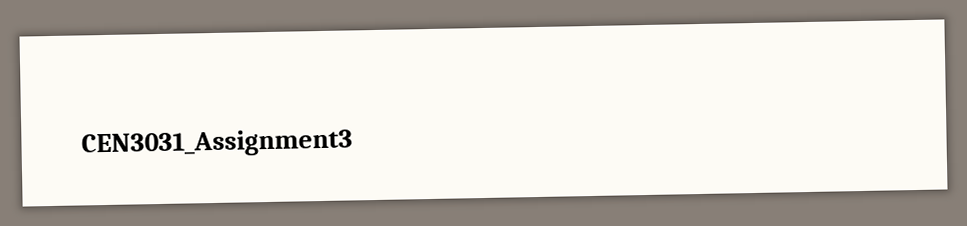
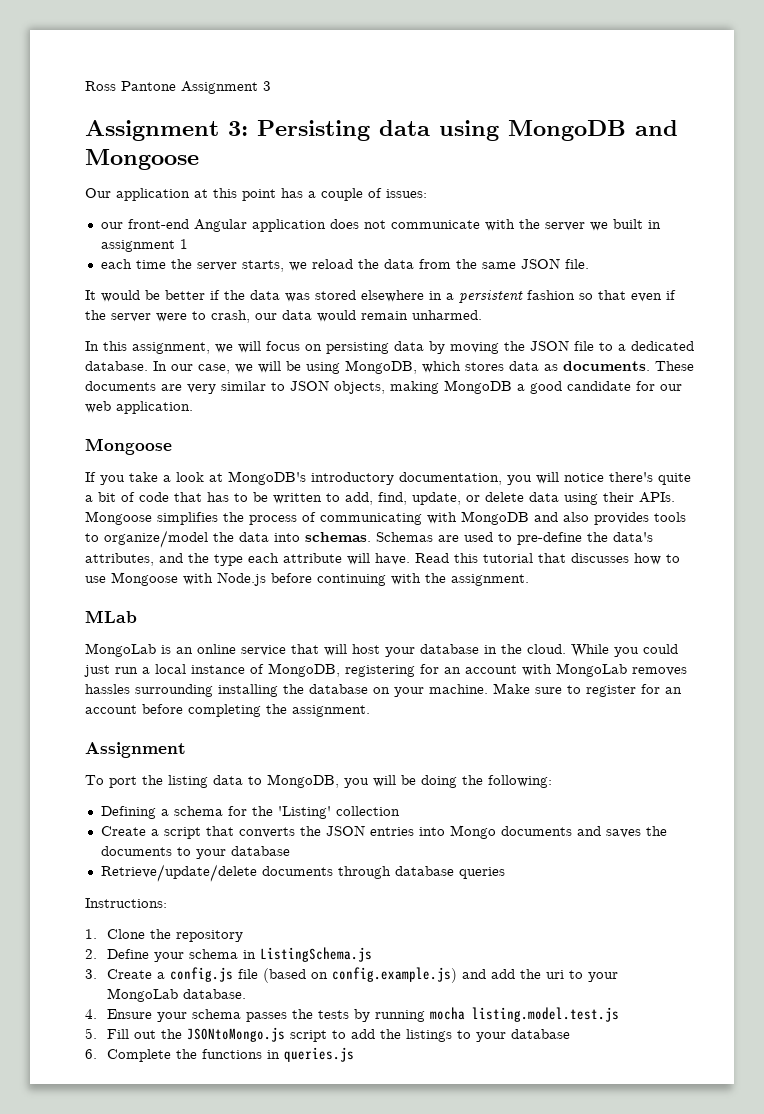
- CEN3031_Assignment3
+ Ross Pantone Assignment 3
+ Assignment 3: Persisting data using MongoDB and Mongoose
+ Our application at this point has a couple of issues:
+ our front-end Angular application does not communicate with the server we built in assignment 1
+ each time the server starts, we reload the data from the same JSON file.
+ It would be better if the data was stored elsewhere in a persistent fashion so that even if the server were to crash, our data would remain unharmed.
+ In this assignment, we will focus on persisting data by moving the JSON file to a dedicated database. In our case, we will be using MongoDB, which stores data as documents. These documents are very similar to JSON objects, making MongoDB a good candidate for our web application.
+ Mongoose
+ If you take a look at MongoDB's introductory documentation, you will notice there's quite a bit of code that has to be written to add, find, update, or delete data using their APIs. Mongoose simplifies the process of communicating with MongoDB and also provides tools to organize/model the data into schemas. Schemas are used to pre-define the data's attributes, and the type each attribute will have. Read this tutorial that discusses how to use Mongoose with Node.js before continuing with the assignment.
+ MLab
+ MongoLab is an online service that will host your database in the cloud. While you could just run a local instance of MongoDB, registering for an account with MongoLab removes hassles surrounding installing the database on your machine. Make sure to register for an account before completing the assignment.
+ Assignment
+ To port the listing data to MongoDB, you will be doing the following:
+ Defining a schema for the 'Listing' collection
+ Create a script that converts the JSON entries into Mongo documents and saves the documents to your database
+ Retrieve/update/delete documents through database queries
+ Instructions:
+ 1. Clone the repository
+ 2. Define your schema in ListingSchema.js
+ 3. Create a config.js file (based on config.example.js) and add the uri to your MongoLab database.
+ 4. Ensure your schema passes the tests by running mocha listing.model.test.js
+ 5. Fill out the JSONtoMongo.js script to add the listings to your database
+ 6. Complete the functions in queries.js

